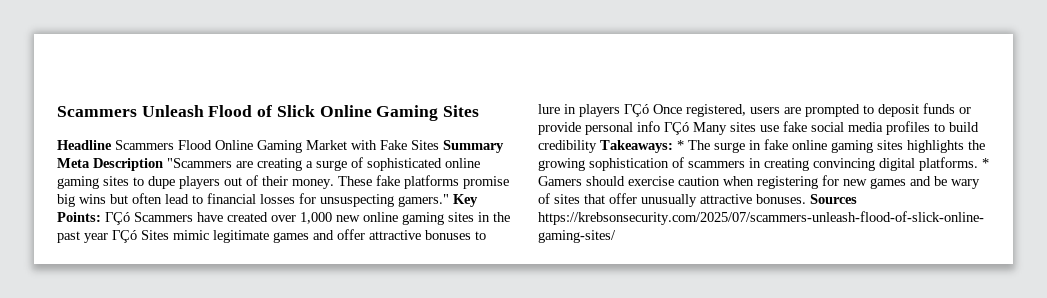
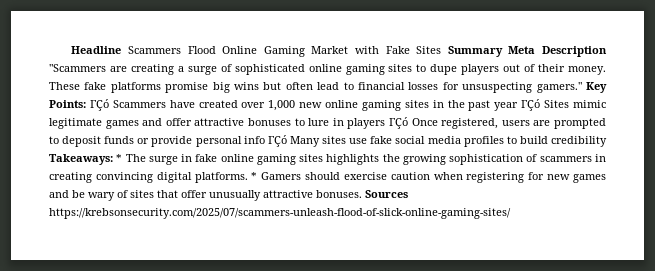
- Scammers Unleash Flood of Slick Online Gaming Sites

